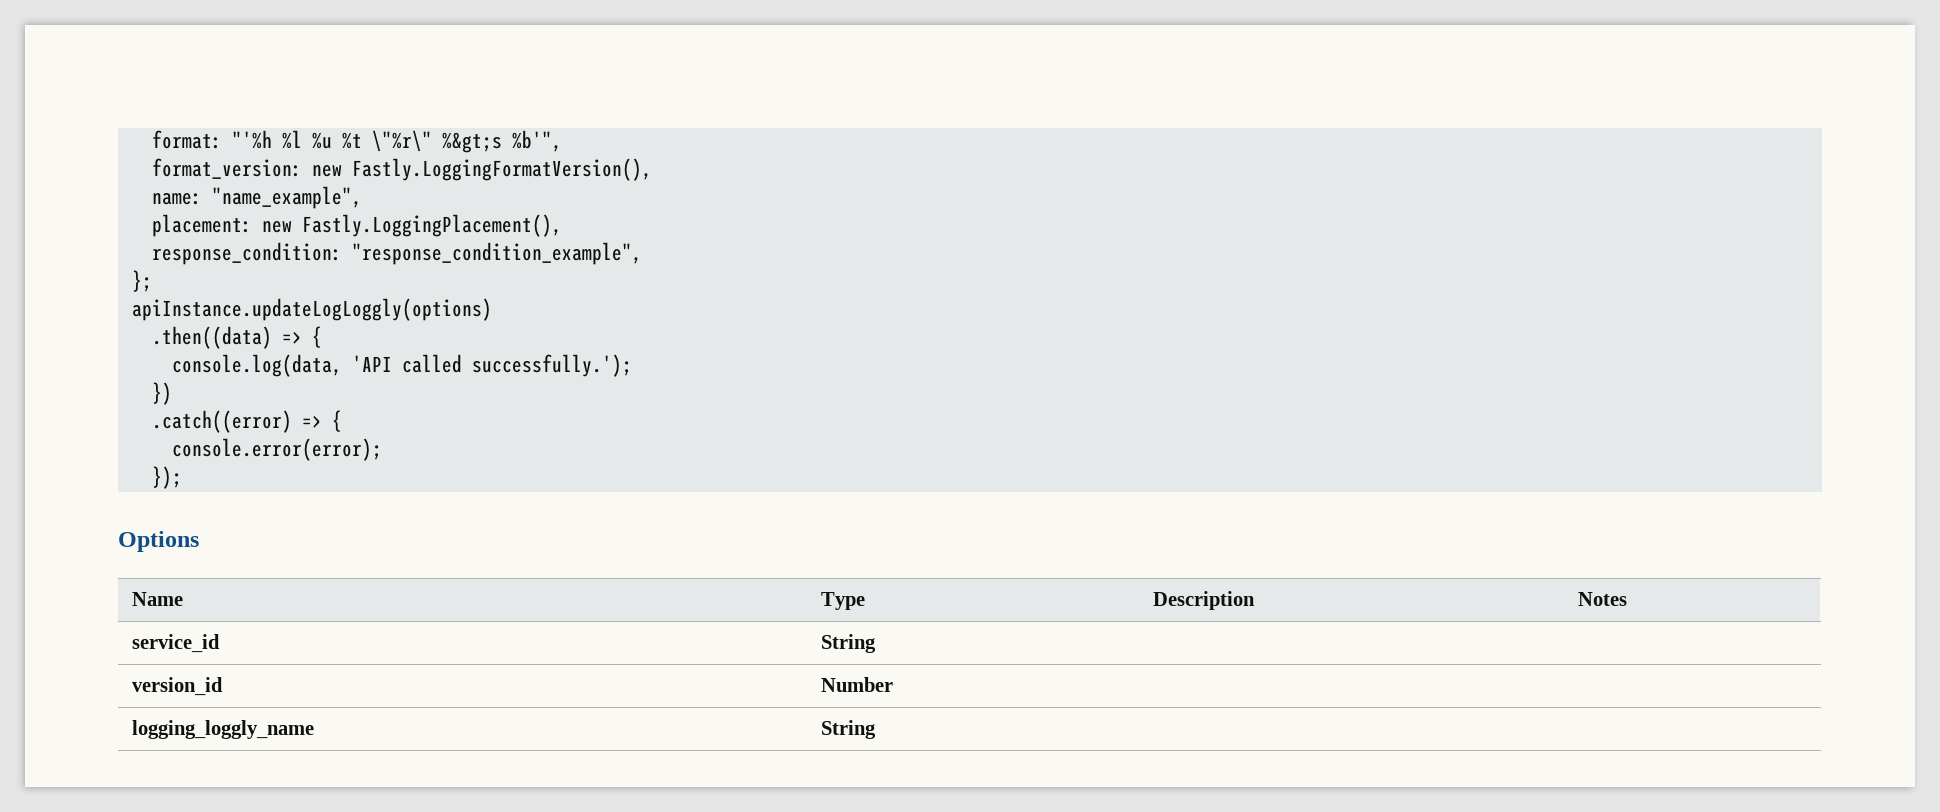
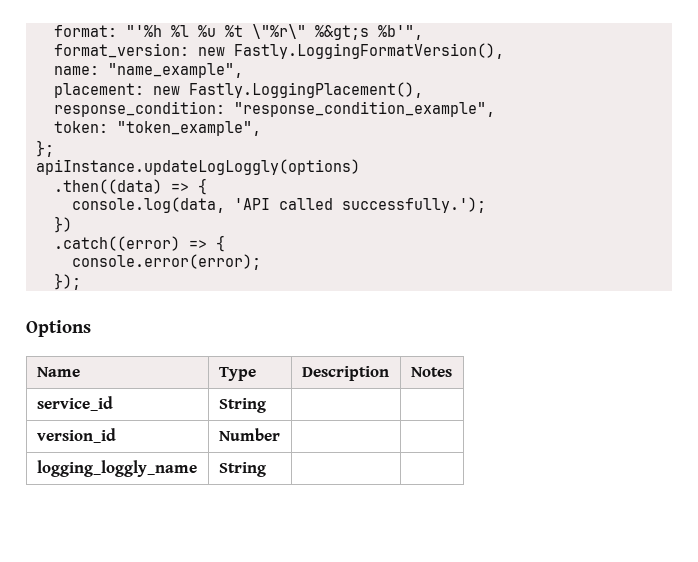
+ token: "token_example",

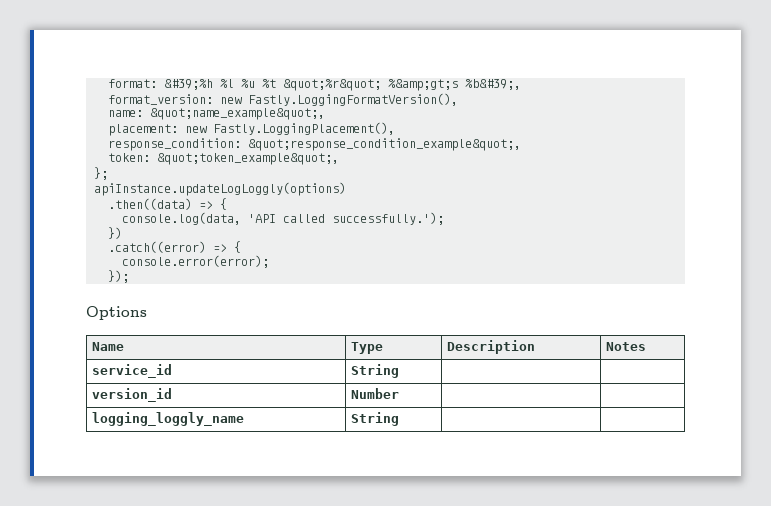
- format: "'%h %l %u %t \"%r\" %&gt;s %b'",
+ format: &#39;%h %l %u %t &quot;%r&quot; %&amp;gt;s %b&#39;,
- name: "name_example",
+ name: &quot;name_example&quot;,
- response_condition: "response_condition_example",
+ response_condition: &quot;response_condition_example&quot;,
- token: "token_example",
+ token: &quot;token_example&quot;,

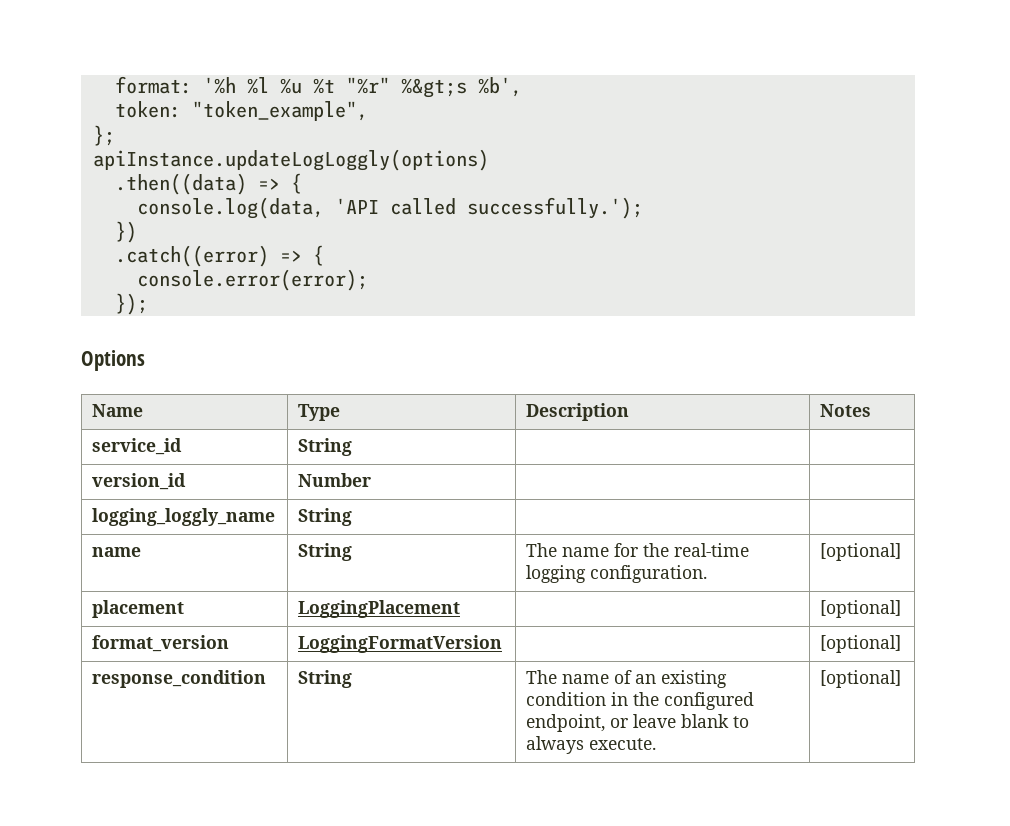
- format: &#39;%h %l %u %t &quot;%r&quot; %&amp;gt;s %b&#39;,
- format_version: new Fastly.LoggingFormatVersion(),
- name: &quot;name_example&quot;,
- placement: new Fastly.LoggingPlacement(),
- response_condition: &quot;response_condition_example&quot;,
+ format: '%h %l %u %t "%r" %&gt;s %b',
- token: &quot;token_example&quot;,
+ token: "token_example",
+ name | String | The name for the real-time logging configuration. | [optional]
+ placement | LoggingPlacement | | [optional]
+ format_version | LoggingFormatVersion | | [optional]
+ response_condition | String | The name of an existing condition in the configured endpoint, or leave blank to always execute. | [optional]

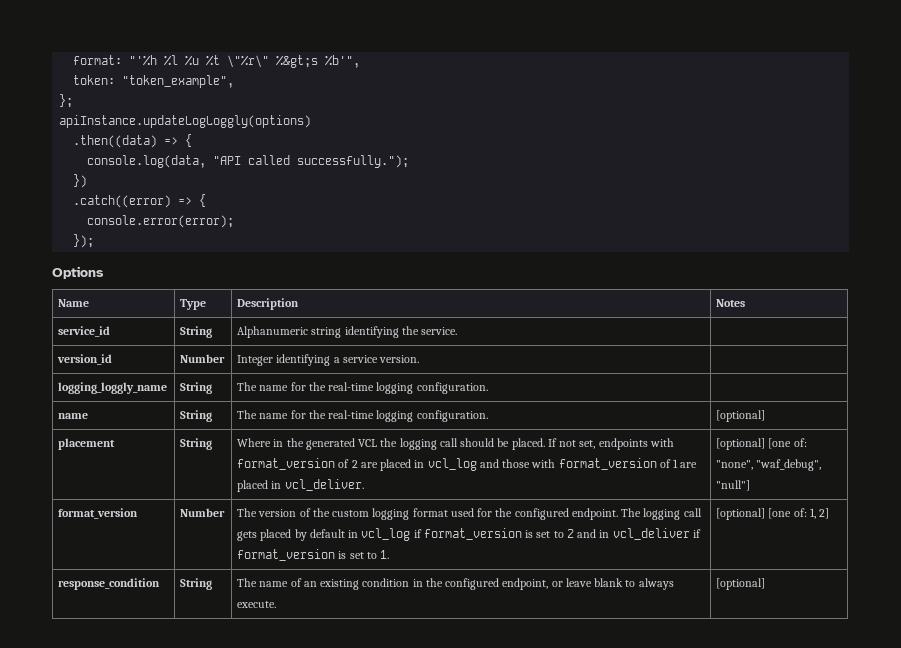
- format: '%h %l %u %t "%r" %&gt;s %b',
+ format: "'%h %l %u %t \"%r\" %&gt;s %b'",
- console.log(data, 'API called successfully.');
+ console.log(data, "API called successfully.");
- service_id | String | |
- version_id | Number | |
- logging_loggly_name | String | |
+ service_id | String | Alphanumeric string identifying the service. |
+ version_id | Number | Integer identifying a service version. |
+ logging_loggly_name | String | The name for the real-time logging configuration. |
- LoggingPlacement | | [optional]
- format_version | LoggingFormatVersion | | [optional]
+ String | Where in the generated VCL the logging call should be placed. If not set, endpoints with format_version of 2 are placed in vcl_log and those with format_version of 1 are placed in vcl_deliver. | [optional] [one of: "none", "waf_debug", "null"]
+ format_version | Number | The version of the custom logging format used for the configured endpoint. The logging call gets placed by default in vcl_log if format_version is set to 2 and in vcl_deliver if format_version is set to 1. | [optional] [one of: 1, 2]

